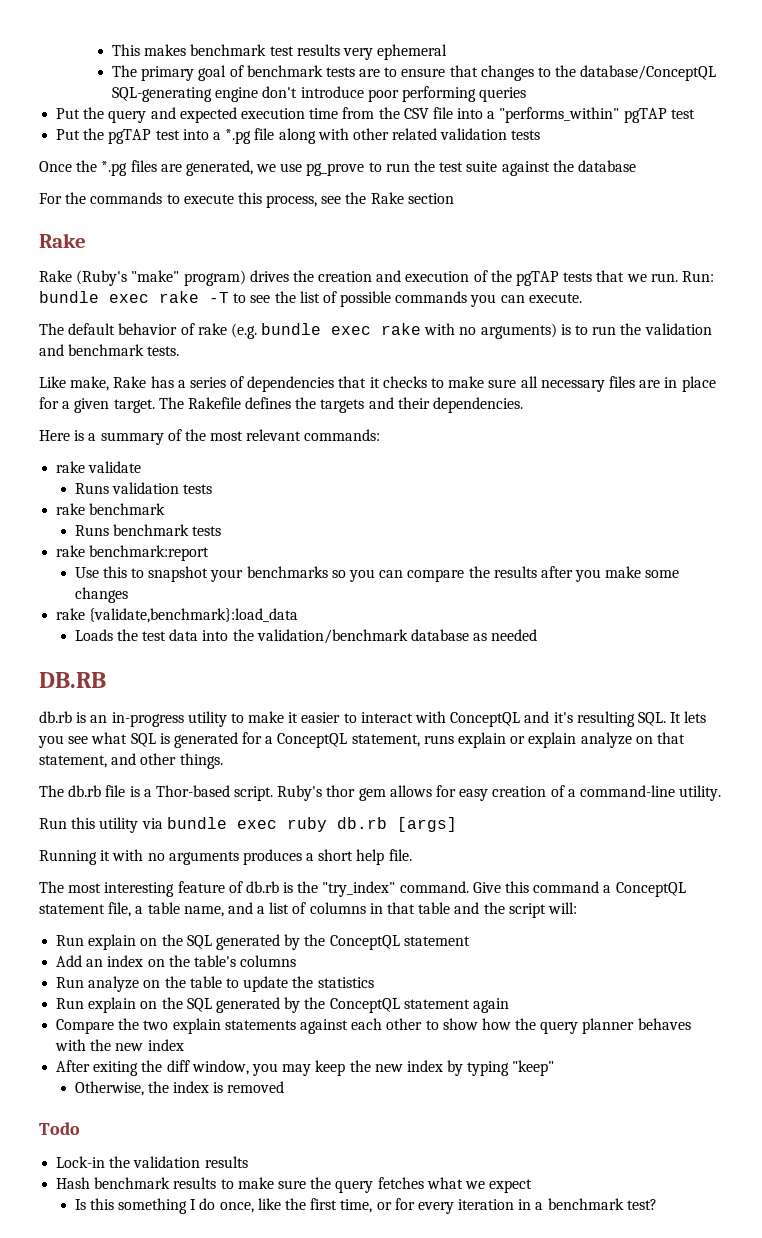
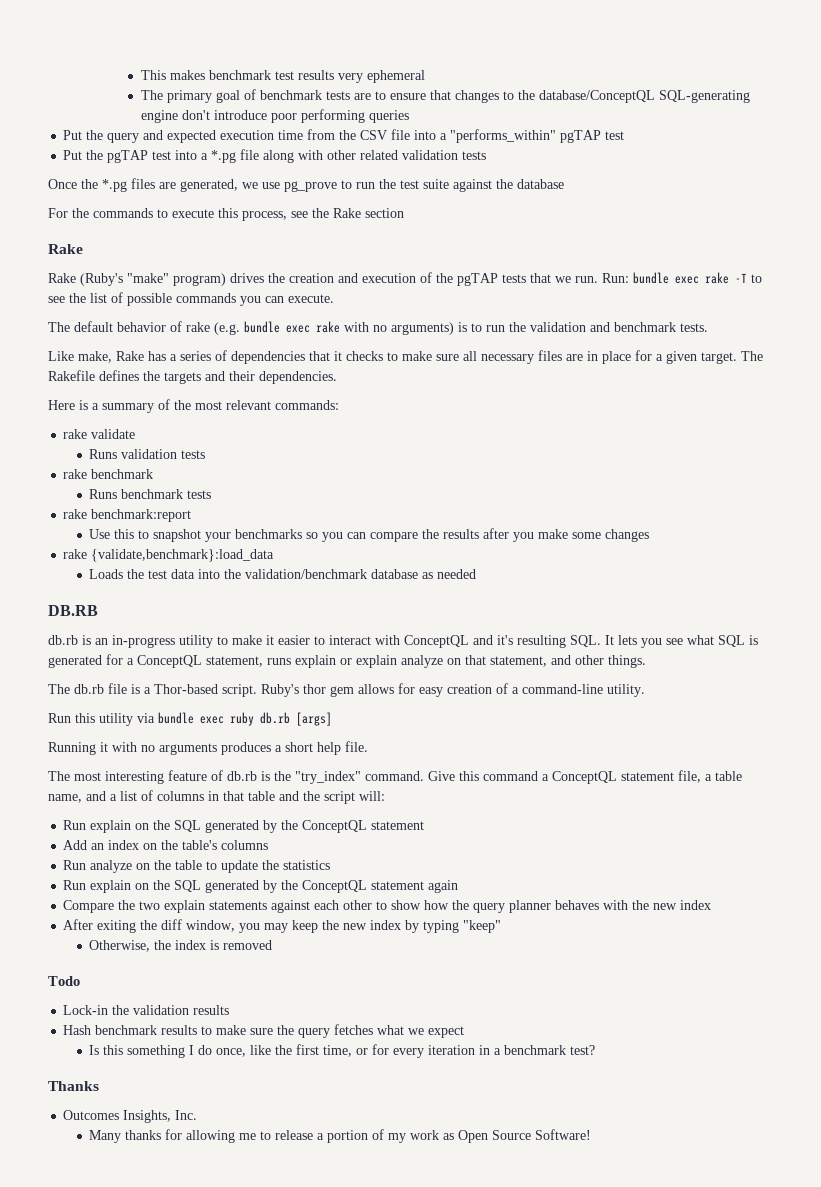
+ Thanks
+ Outcomes Insights, Inc.
+ Many thanks for allowing me to release a portion of my work as Open Source Software!

